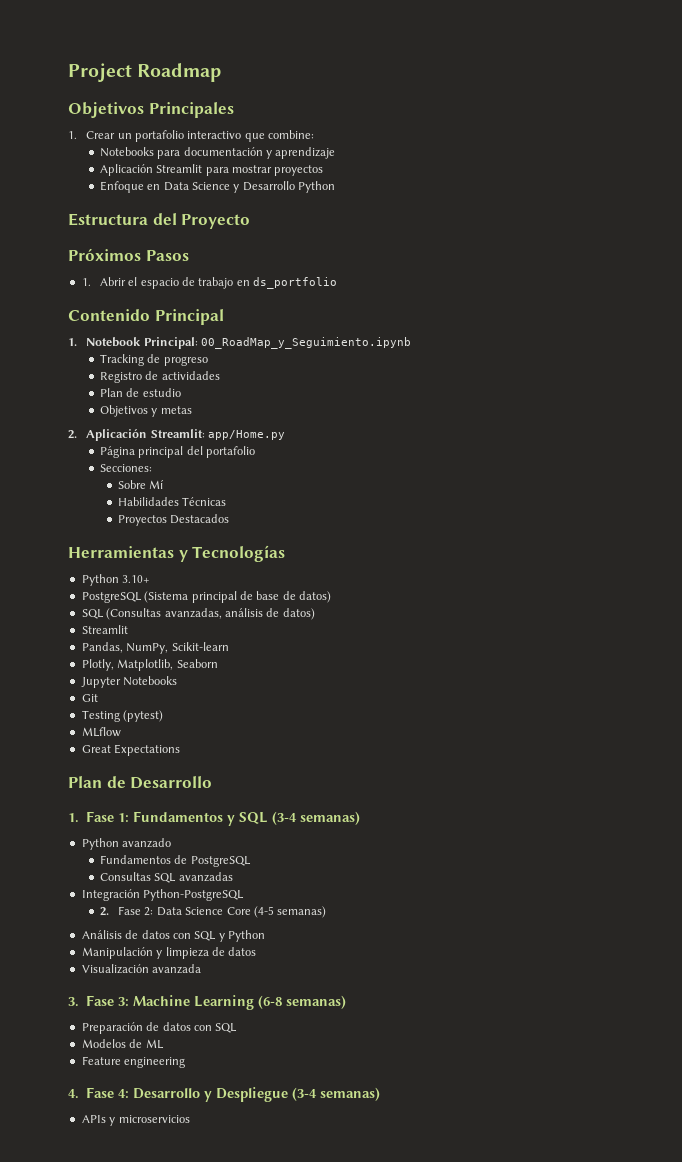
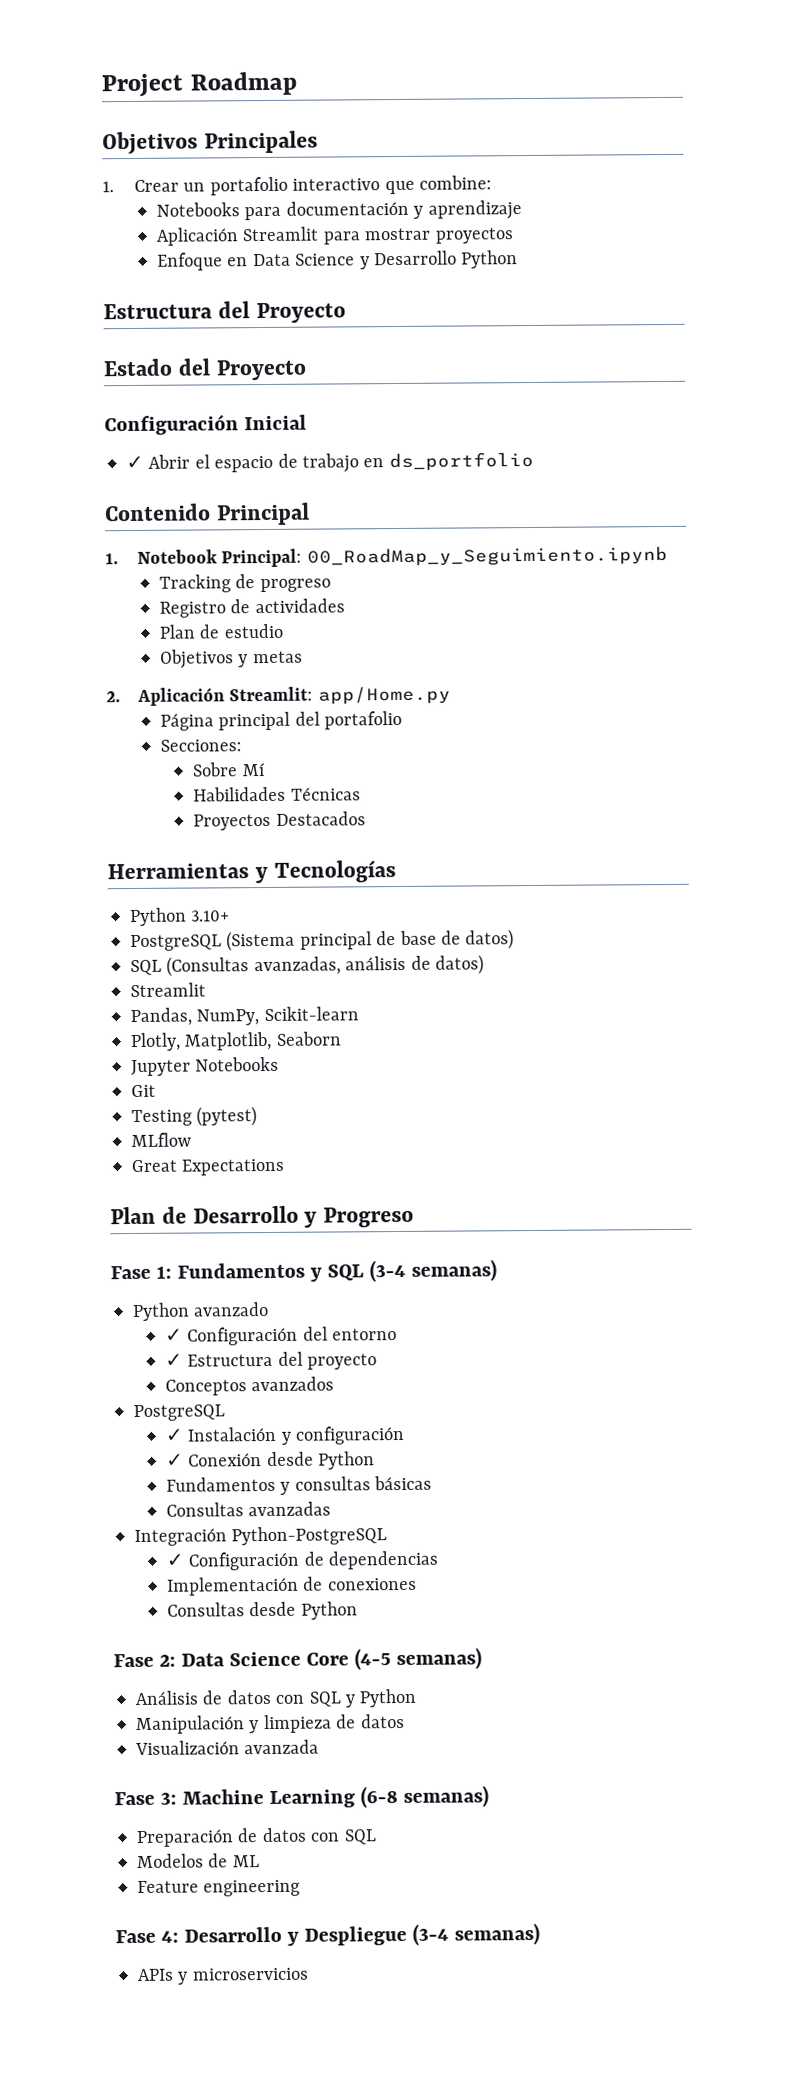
- Próximos Pasos
- 1. Abrir el espacio de trabajo en ds_portfolio
+ Estado del Proyecto
+ Configuración Inicial
+ ✓ Abrir el espacio de trabajo en ds_portfolio
- Plan de Desarrollo
- 1. Fase 1: Fundamentos y SQL (3-4 semanas)
+ Plan de Desarrollo y Progreso
+ Fase 1: Fundamentos y SQL (3-4 semanas)
- Fundamentos de PostgreSQL
- Consultas SQL avanzadas
+ ✓ Configuración del entorno
+ ✓ Estructura del proyecto
+ Conceptos avanzados
+ PostgreSQL
+ ✓ Instalación y configuración
+ ✓ Conexión desde Python
+ Fundamentos y consultas básicas
+ Consultas avanzadas
- 2. Fase 2: Data Science Core (4-5 semanas)
+ ✓ Configuración de dependencias
+ Implementación de conexiones
+ Consultas desde Python
+ Fase 2: Data Science Core (4-5 semanas)
- 3. Fase 3: Machine Learning (6-8 semanas)
+ Fase 3: Machine Learning (6-8 semanas)
- 4. Fase 4: Desarrollo y Despliegue (3-4 semanas)
+ Fase 4: Desarrollo y Despliegue (3-4 semanas)

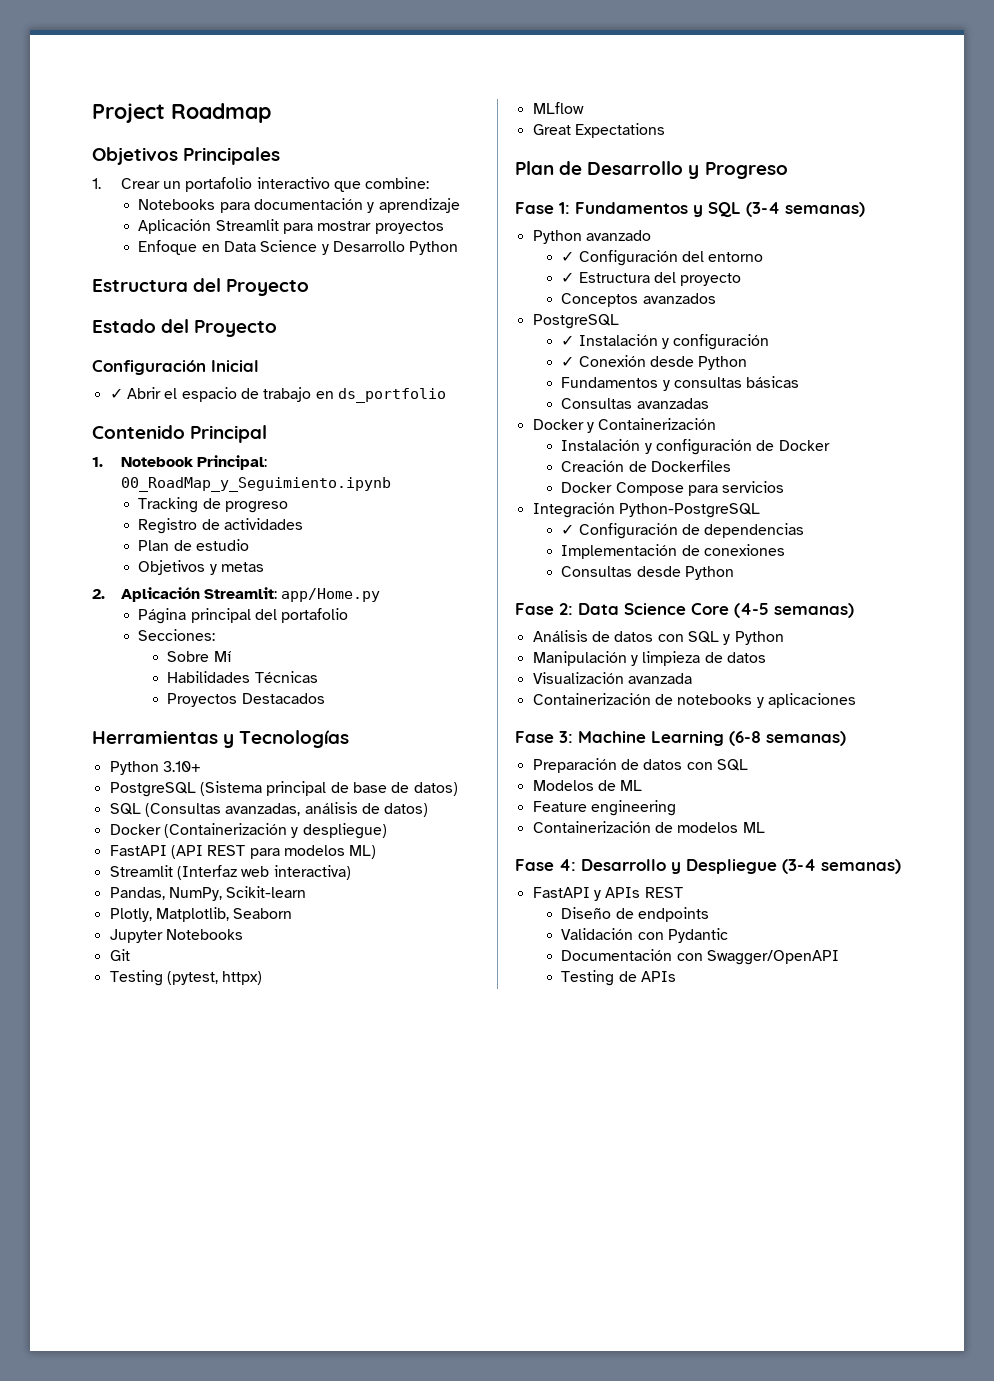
  SQL (Consultas avanzadas, análisis de datos)
- Streamlit
+ Docker (Containerización y despliegue)
+ FastAPI (API REST para modelos ML)
+ Streamlit (Interfaz web interactiva)
- Testing (pytest)
+ Testing (pytest, httpx)
+ Docker y Containerización
+ Instalación y configuración de Docker
+ Creación de Dockerfiles
+ Docker Compose para servicios
+ Containerización de notebooks y aplicaciones
+ Containerización de modelos ML
- APIs y microservicios
+ FastAPI y APIs REST
+ Diseño de endpoints
+ Validación con Pydantic
+ Documentación con Swagger/OpenAPI
+ Testing de APIs

